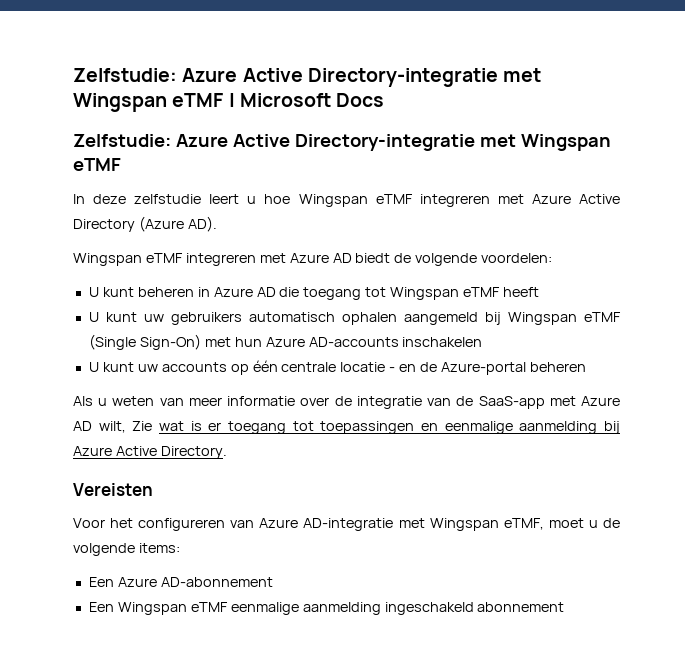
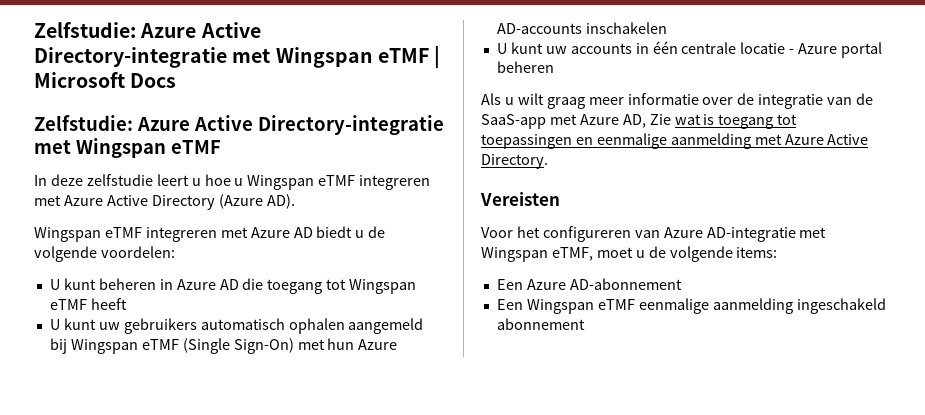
- In deze zelfstudie leert u hoe Wingspan eTMF integreren met Azure Active Directory (Azure AD).
+ In deze zelfstudie leert u hoe u Wingspan eTMF integreren met Azure Active Directory (Azure AD).
- Wingspan eTMF integreren met Azure AD biedt de volgende voordelen:
+ Wingspan eTMF integreren met Azure AD biedt u de volgende voordelen:
- U kunt uw accounts op één centrale locatie - en de Azure-portal beheren
+ U kunt uw accounts in één centrale locatie - Azure portal beheren
- Als u weten van meer informatie over de integratie van de SaaS-app met Azure AD wilt, Zie wat is er toegang tot toepassingen en eenmalige aanmelding bij Azure Active Directory.
+ Als u wilt graag meer informatie over de integratie van de SaaS-app met Azure AD, Zie wat is toegang tot toepassingen en eenmalige aanmelding met Azure Active Directory.

